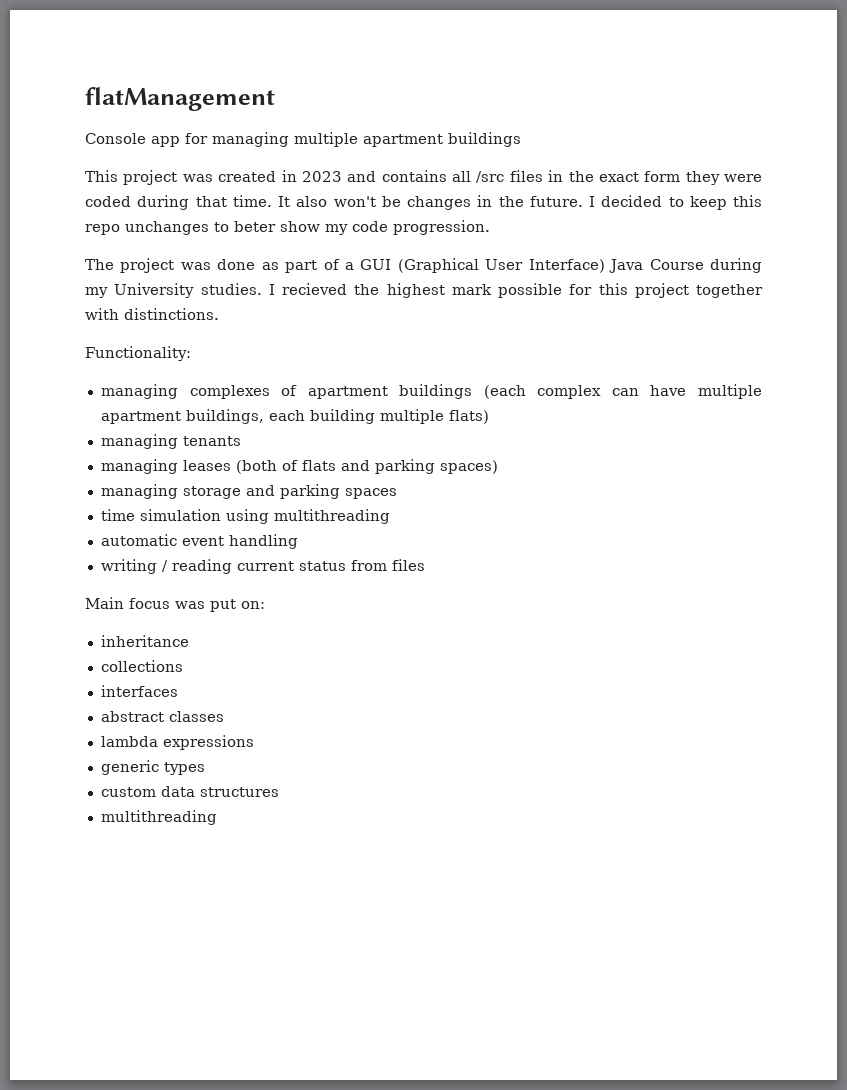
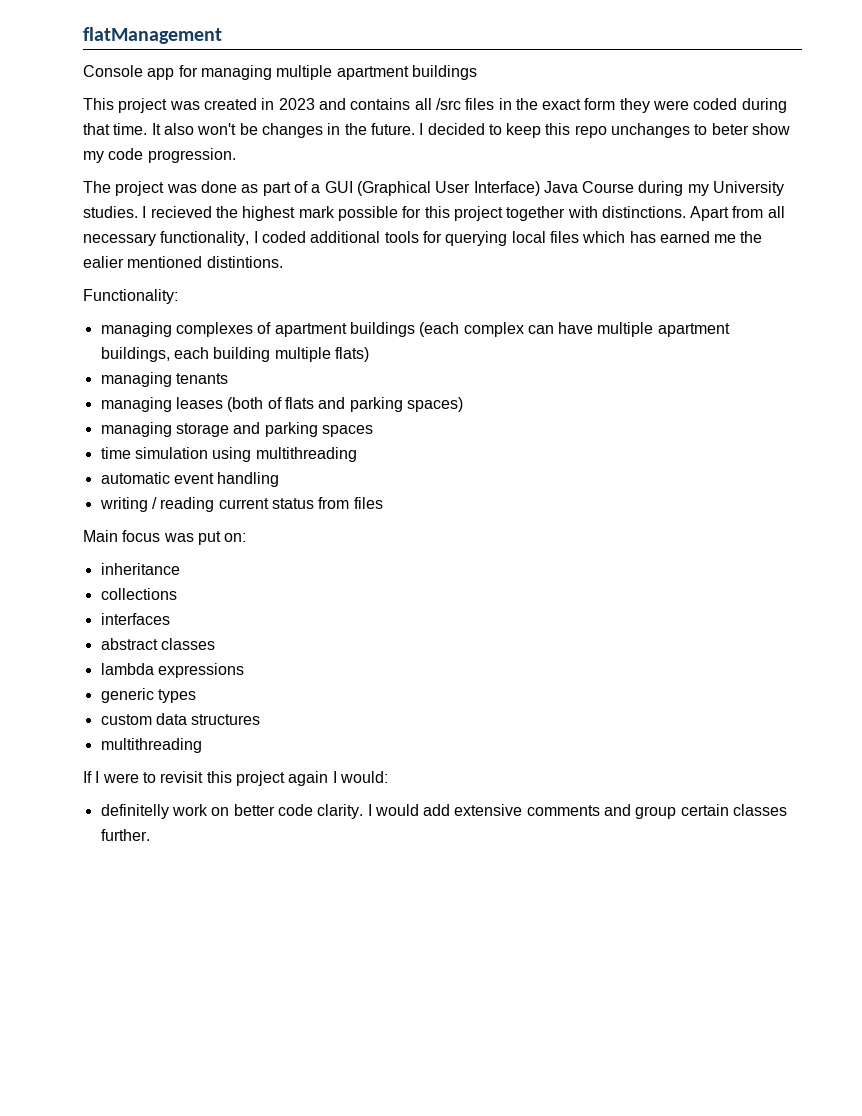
+ Apart from all necessary functionality, I coded additional tools for querying local files which has earned me the ealier mentioned distintions.
+ If I were to revisit this project again I would:
+ definitelly work on better code clarity. I would add extensive comments and group certain classes further.

